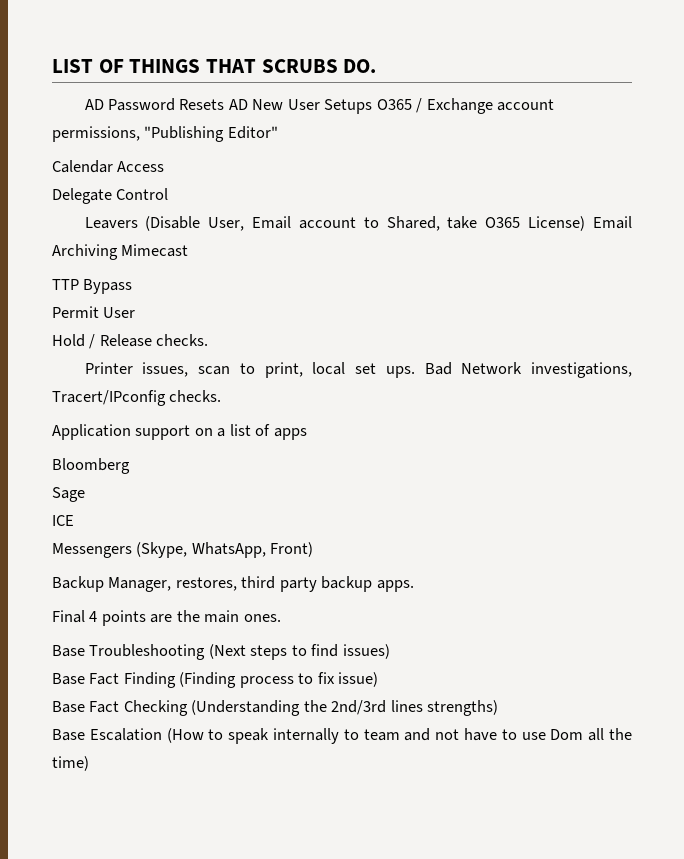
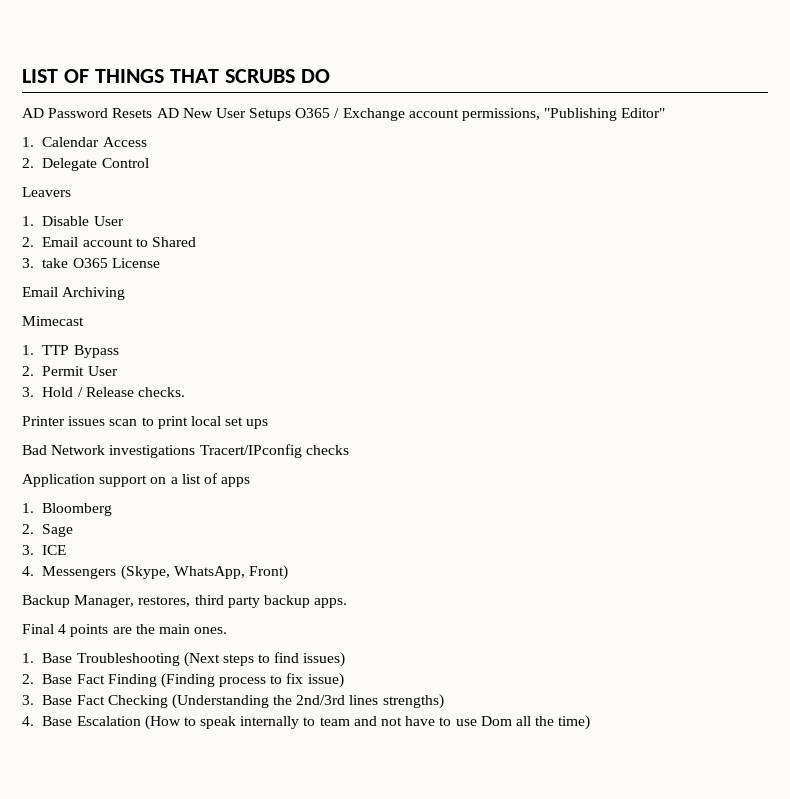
- LIST OF THINGS THAT SCRUBS DO.
+ LIST OF THINGS THAT SCRUBS DO
- Calendar Access
+ 1. Calendar Access
- Delegate Control
+ 2. Delegate Control
- Leavers (Disable User, Email account to Shared, take O365 License) Email Archiving Mimecast
+ Leavers
+ 1. Disable User
+ 2. Email account to Shared
+ 3. take O365 License
+ Email Archiving
+ Mimecast
- TTP Bypass
+ 1. TTP Bypass
- Permit User
+ 2. Permit User
- Hold / Release checks.
+ 3. Hold / Release checks.
- Printer issues, scan to print, local set ups. Bad Network investigations, Tracert/IPconfig checks.
+ Printer issues scan to print local set ups
+ Bad Network investigations Tracert/IPconfig checks
- Bloomberg
+ 1. Bloomberg
- Sage
+ 2. Sage
- ICE
+ 3. ICE
- Messengers (Skype, WhatsApp, Front)
+ 4. Messengers (Skype, WhatsApp, Front)
- Base Troubleshooting (Next steps to find issues)
+ 1. Base Troubleshooting (Next steps to find issues)
- Base Fact Finding (Finding process to fix issue)
+ 2. Base Fact Finding (Finding process to fix issue)
- Base Fact Checking (Understanding the 2nd/3rd lines strengths)
+ 3. Base Fact Checking (Understanding the 2nd/3rd lines strengths)
- Base Escalation (How to speak internally to team and not have to use Dom all the time)
+ 4. Base Escalation (How to speak internally to team and not have to use Dom all the time)

